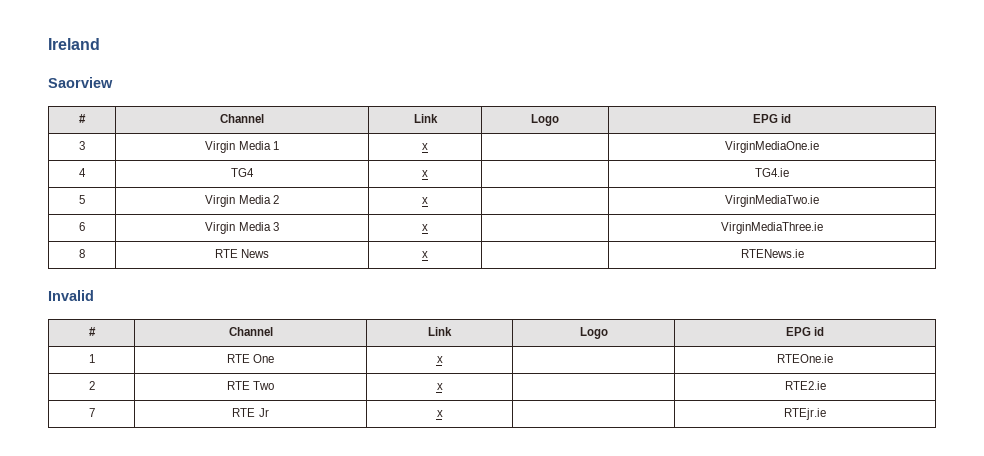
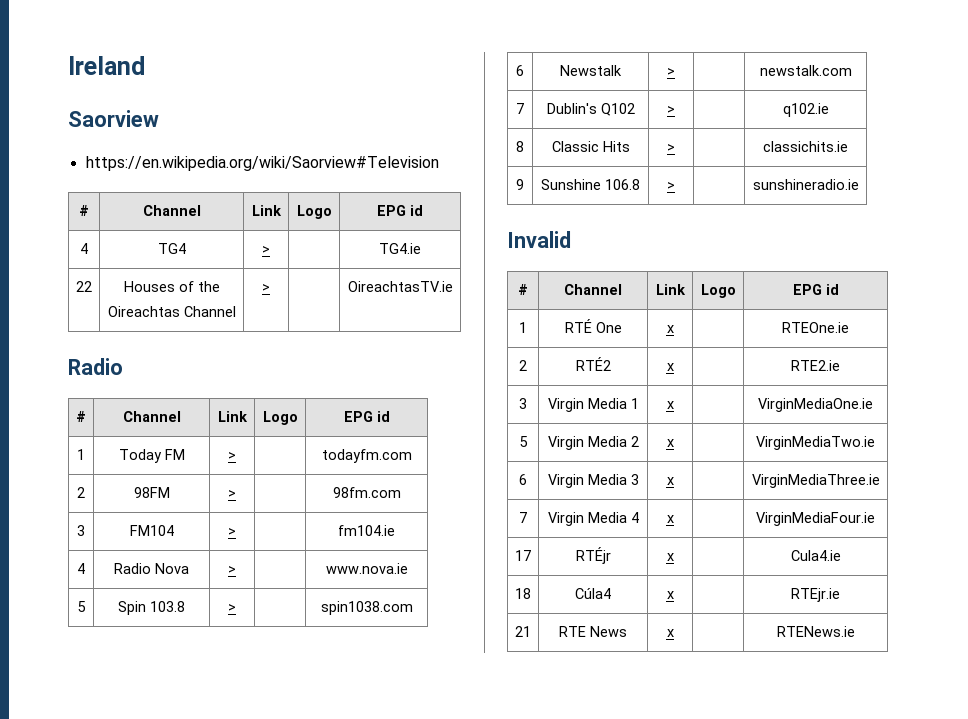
  Saorview
+ https://en.wikipedia.org/wiki/Saorview#Television
  # | Channel | Link | Logo | EPG id
+ 4 | TG4 | > | | TG4.ie
+ 22 | Houses of the Oireachtas Channel | > | | OireachtasTV.ie
+ Radio
+ # | Channel | Link | Logo | EPG id
+ 1 | Today FM | > | | todayfm.com
+ 2 | 98FM | > | | 98fm.com
+ 3 | FM104 | > | | fm104.ie
+ 4 | Radio Nova | > | | www.nova.ie
+ 5 | Spin 103.8 | > | | spin1038.com
+ 6 | Newstalk | > | | newstalk.com
+ 7 | Dublin's Q102 | > | | q102.ie
+ 8 | Classic Hits | > | | classichits.ie
+ 9 | Sunshine 106.8 | > | | sunshineradio.ie
+ Invalid
+ # | Channel | Link | Logo | EPG id
+ 1 | RTÉ One | x | | RTEOne.ie
+ 2 | RTÉ2 | x | | RTE2.ie
- 4 | TG4 | x | | TG4.ie
- 8 | RTE News | x | | RTENews.ie
- Invalid
- # | Channel | Link | Logo | EPG id
- 1 | RTE One | x | | RTEOne.ie
- 2 | RTE Two | x | | RTE2.ie
- 7 | RTE Jr | x | | RTEjr.ie
+ 7 | Virgin Media 4 | x | | VirginMediaFour.ie
+ 17 | RTÉjr | x | | Cula4.ie
+ 18 | Cúla4 | x | | RTEjr.ie
+ 21 | RTE News | x | | RTENews.ie

